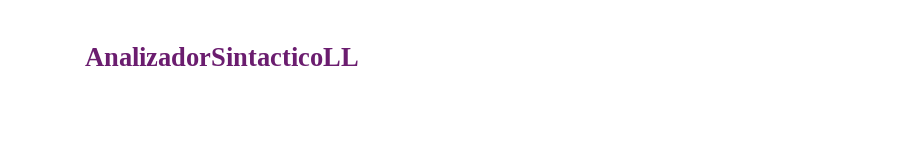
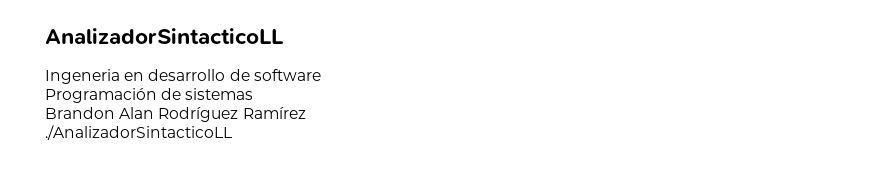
+ Ingeneria en desarrollo de software
+ Programación de sistemas
+ Brandon Alan Rodríguez Ramírez
+ ./AnalizadorSintacticoLL

